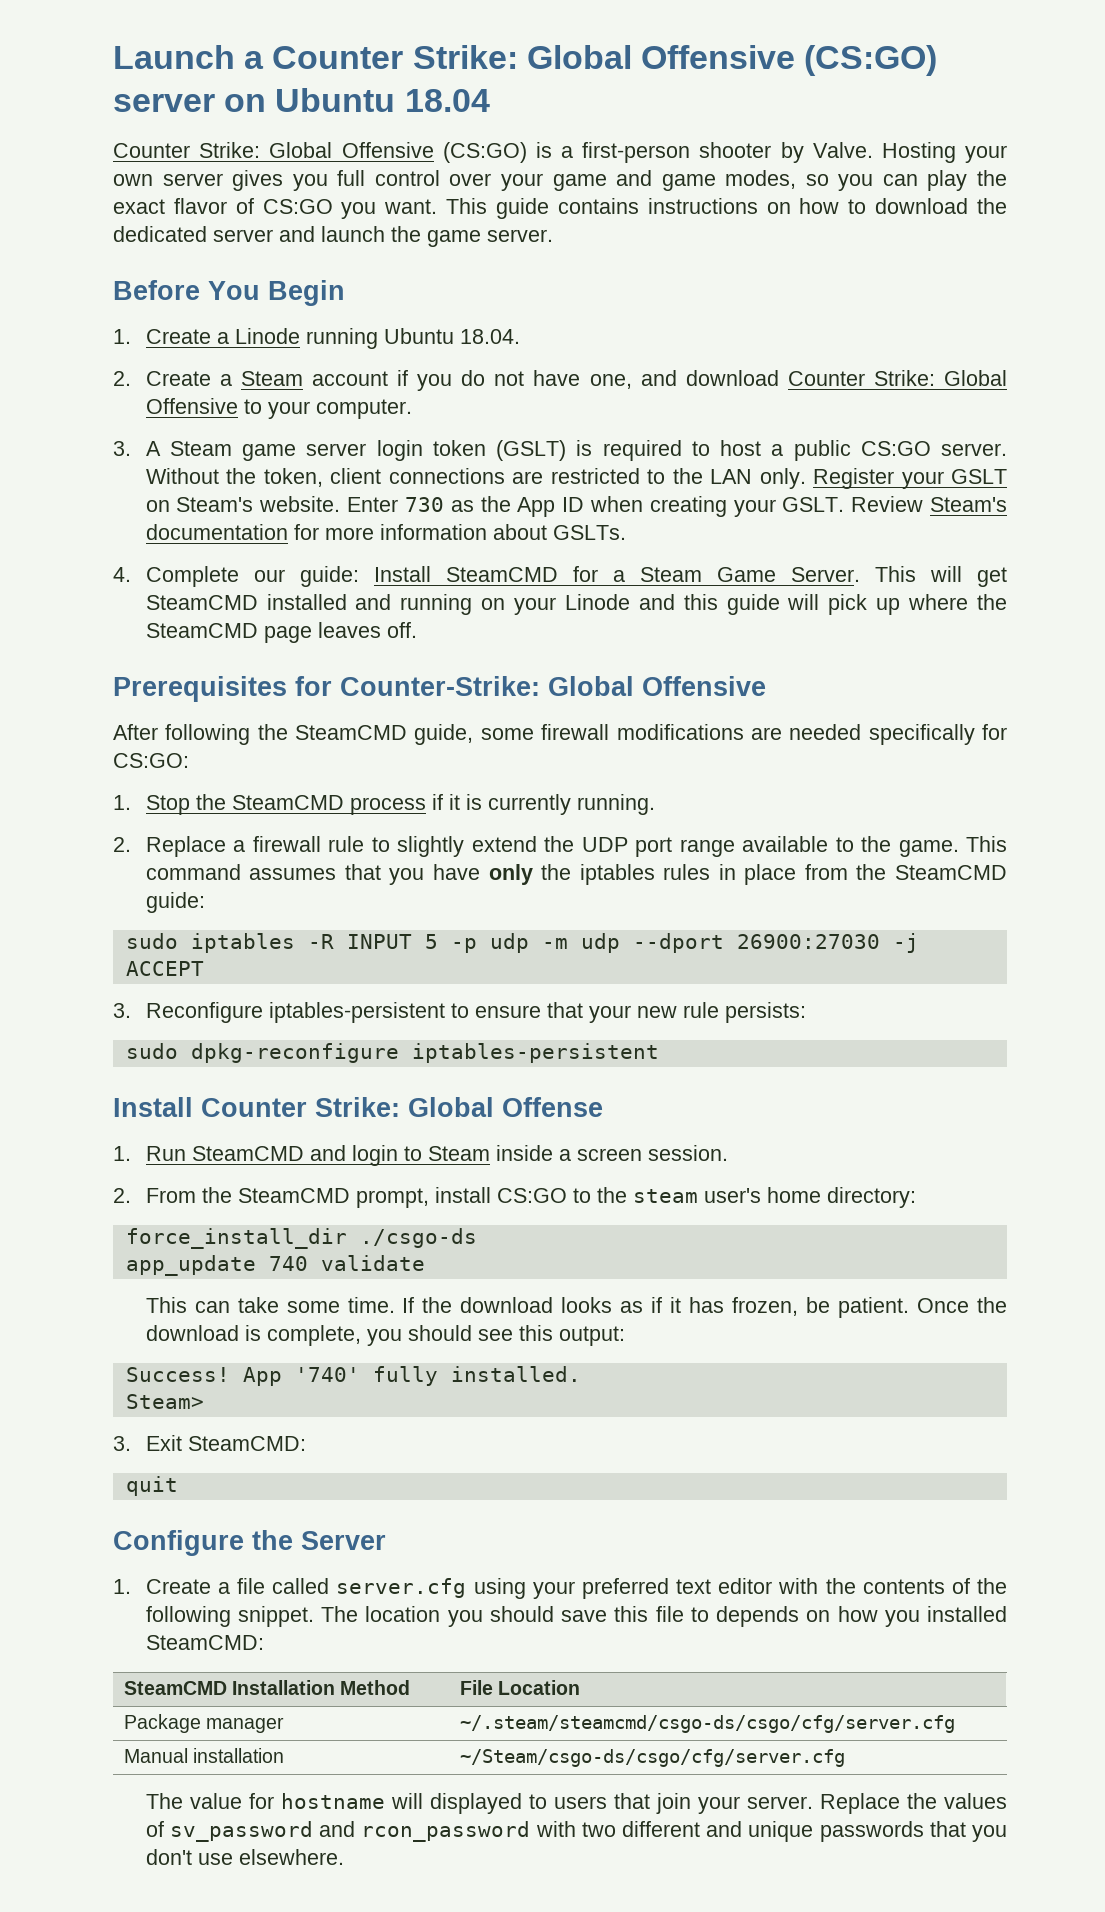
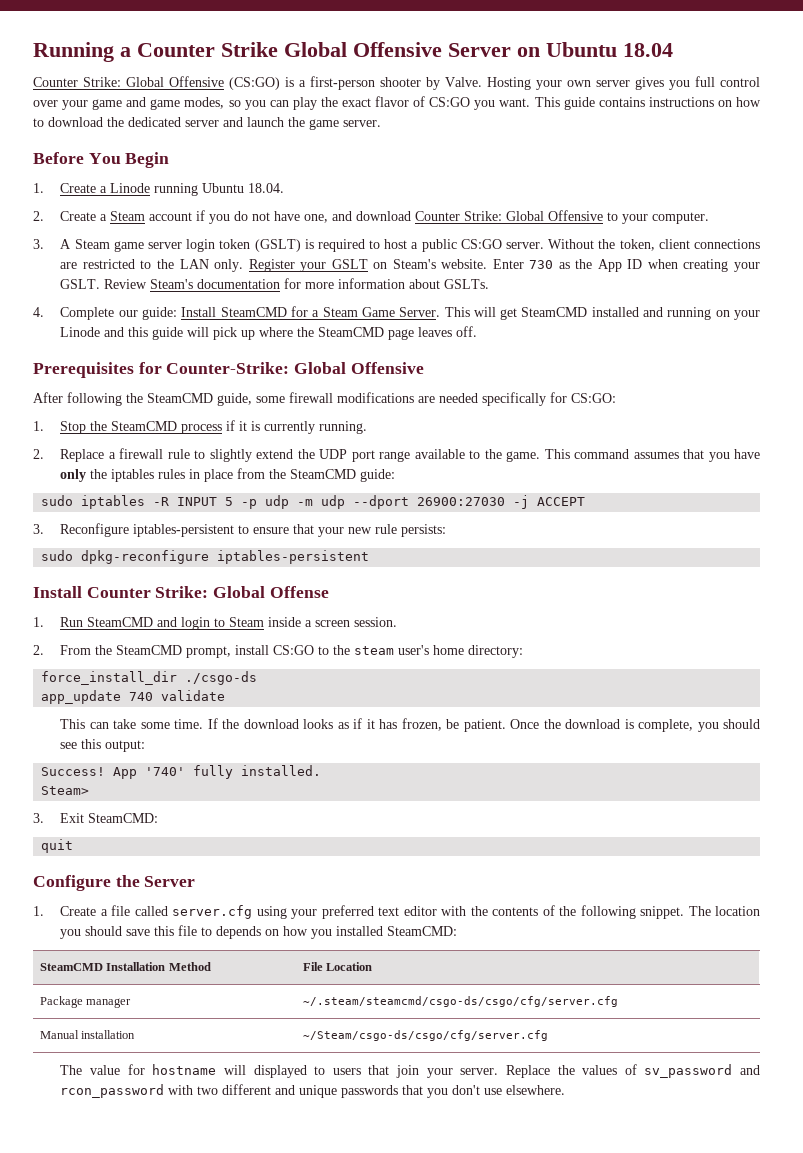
- Launch a Counter Strike: Global Offensive (CS:GO) server on Ubuntu 18.04
+ Running a Counter Strike Global Offensive Server on Ubuntu 18.04

